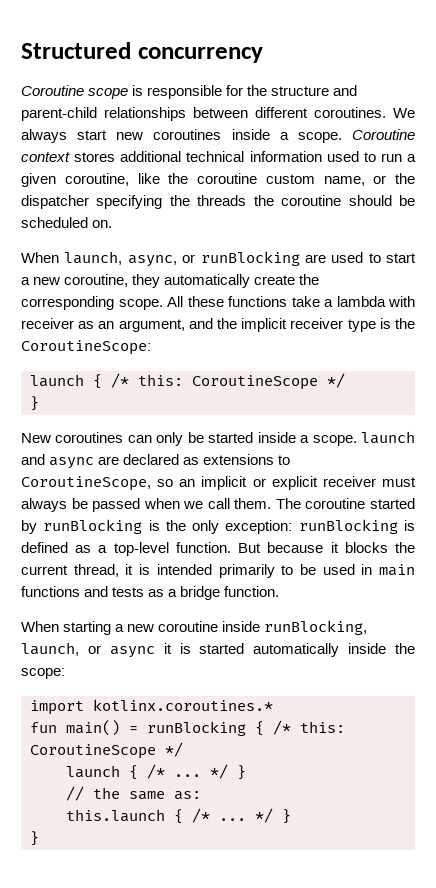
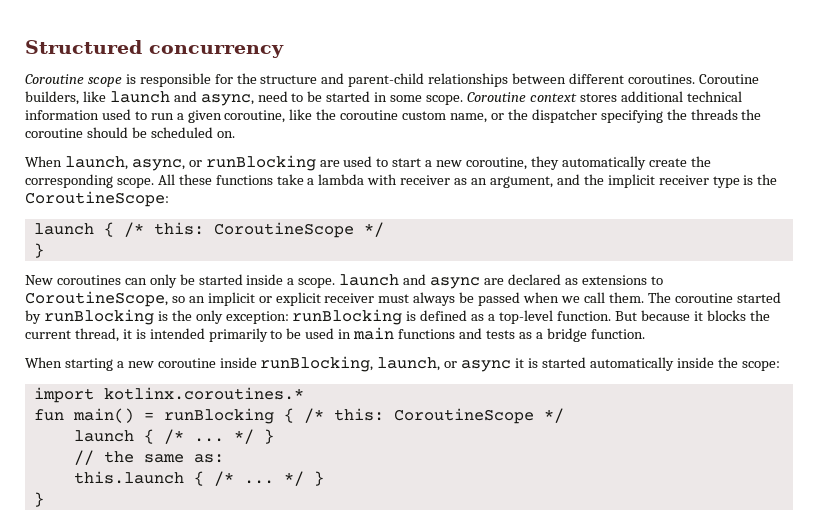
- We always start new coroutines inside a scope.
+ Coroutine builders, like launch and async, need to be started in some scope.

